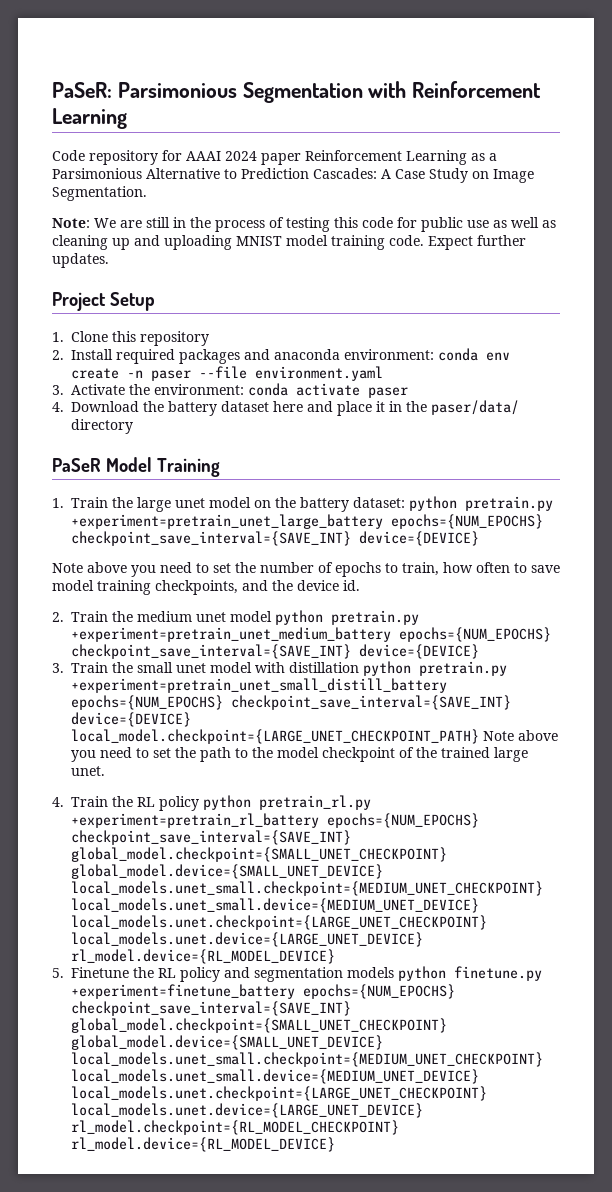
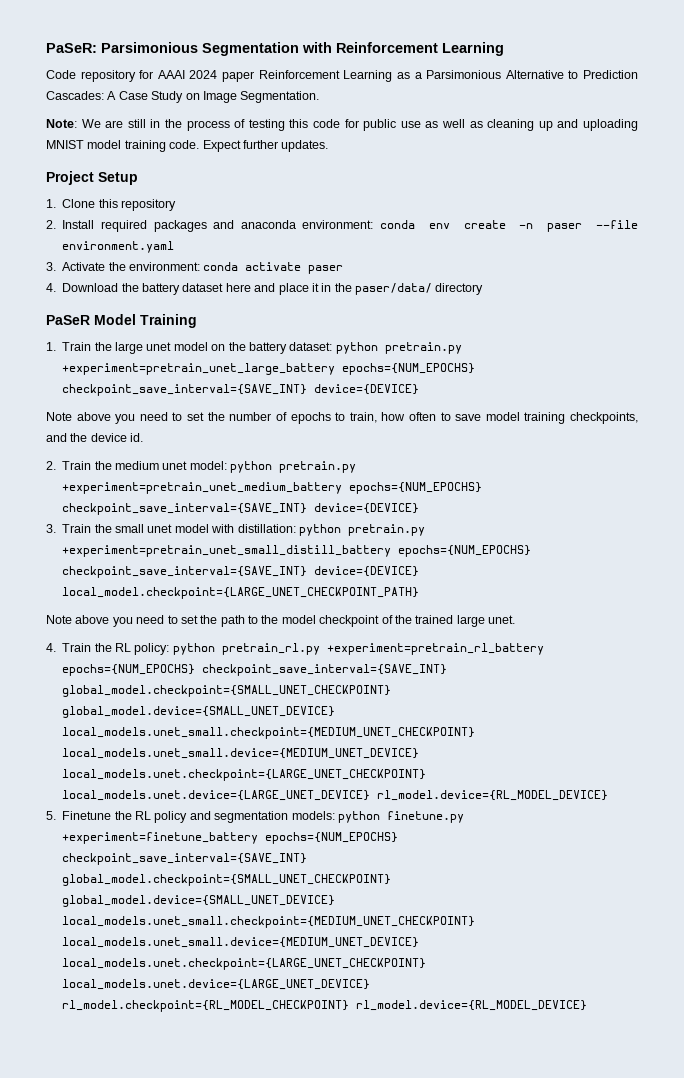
- 2. Train the medium unet model python pretrain.py +experiment=pretrain_unet_medium_battery epochs={NUM_EPOCHS} checkpoint_save_interval={SAVE_INT} device={DEVICE}
+ 2. Train the medium unet model: python pretrain.py +experiment=pretrain_unet_medium_battery epochs={NUM_EPOCHS} checkpoint_save_interval={SAVE_INT} device={DEVICE}
- 3. Train the small unet model with distillation python pretrain.py +experiment=pretrain_unet_small_distill_battery epochs={NUM_EPOCHS} checkpoint_save_interval={SAVE_INT} device={DEVICE} local_model.checkpoint={LARGE_UNET_CHECKPOINT_PATH} Note above you need to set the path to the model checkpoint of the trained large unet.
+ 3. Train the small unet model with distillation: python pretrain.py +experiment=pretrain_unet_small_distill_battery epochs={NUM_EPOCHS} checkpoint_save_interval={SAVE_INT} device={DEVICE} local_model.checkpoint={LARGE_UNET_CHECKPOINT_PATH}
+ Note above you need to set the path to the model checkpoint of the trained large unet.
- 4. Train the RL policy python pretrain_rl.py +experiment=pretrain_rl_battery epochs={NUM_EPOCHS} checkpoint_save_interval={SAVE_INT} global_model.checkpoint={SMALL_UNET_CHECKPOINT} global_model.device={SMALL_UNET_DEVICE} local_models.unet_small.checkpoint={MEDIUM_UNET_CHECKPOINT} local_models.unet_small.device={MEDIUM_UNET_DEVICE} local_models.unet.checkpoint={LARGE_UNET_CHECKPOINT} local_models.unet.device={LARGE_UNET_DEVICE} rl_model.device={RL_MODEL_DEVICE}
+ 4. Train the RL policy: python pretrain_rl.py +experiment=pretrain_rl_battery epochs={NUM_EPOCHS} checkpoint_save_interval={SAVE_INT} global_model.checkpoint={SMALL_UNET_CHECKPOINT} global_model.device={SMALL_UNET_DEVICE} local_models.unet_small.checkpoint={MEDIUM_UNET_CHECKPOINT} local_models.unet_small.device={MEDIUM_UNET_DEVICE} local_models.unet.checkpoint={LARGE_UNET_CHECKPOINT} local_models.unet.device={LARGE_UNET_DEVICE} rl_model.device={RL_MODEL_DEVICE}
- 5. Finetune the RL policy and segmentation models python finetune.py +experiment=finetune_battery epochs={NUM_EPOCHS} checkpoint_save_interval={SAVE_INT} global_model.checkpoint={SMALL_UNET_CHECKPOINT} global_model.device={SMALL_UNET_DEVICE} local_models.unet_small.checkpoint={MEDIUM_UNET_CHECKPOINT} local_models.unet_small.device={MEDIUM_UNET_DEVICE} local_models.unet.checkpoint={LARGE_UNET_CHECKPOINT} local_models.unet.device={LARGE_UNET_DEVICE} rl_model.checkpoint={RL_MODEL_CHECKPOINT} rl_model.device={RL_MODEL_DEVICE}
+ 5. Finetune the RL policy and segmentation models: python finetune.py +experiment=finetune_battery epochs={NUM_EPOCHS} checkpoint_save_interval={SAVE_INT} global_model.checkpoint={SMALL_UNET_CHECKPOINT} global_model.device={SMALL_UNET_DEVICE} local_models.unet_small.checkpoint={MEDIUM_UNET_CHECKPOINT} local_models.unet_small.device={MEDIUM_UNET_DEVICE} local_models.unet.checkpoint={LARGE_UNET_CHECKPOINT} local_models.unet.device={LARGE_UNET_DEVICE} rl_model.checkpoint={RL_MODEL_CHECKPOINT} rl_model.device={RL_MODEL_DEVICE}

